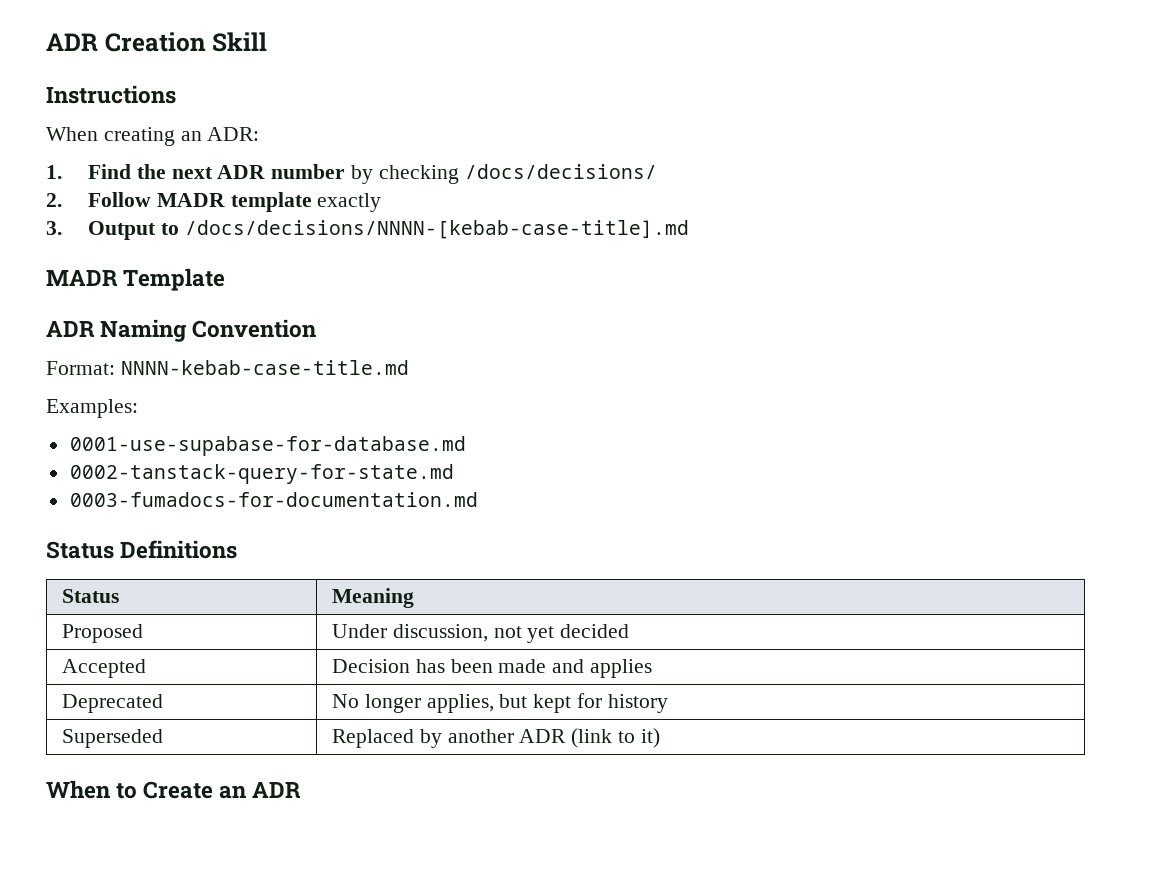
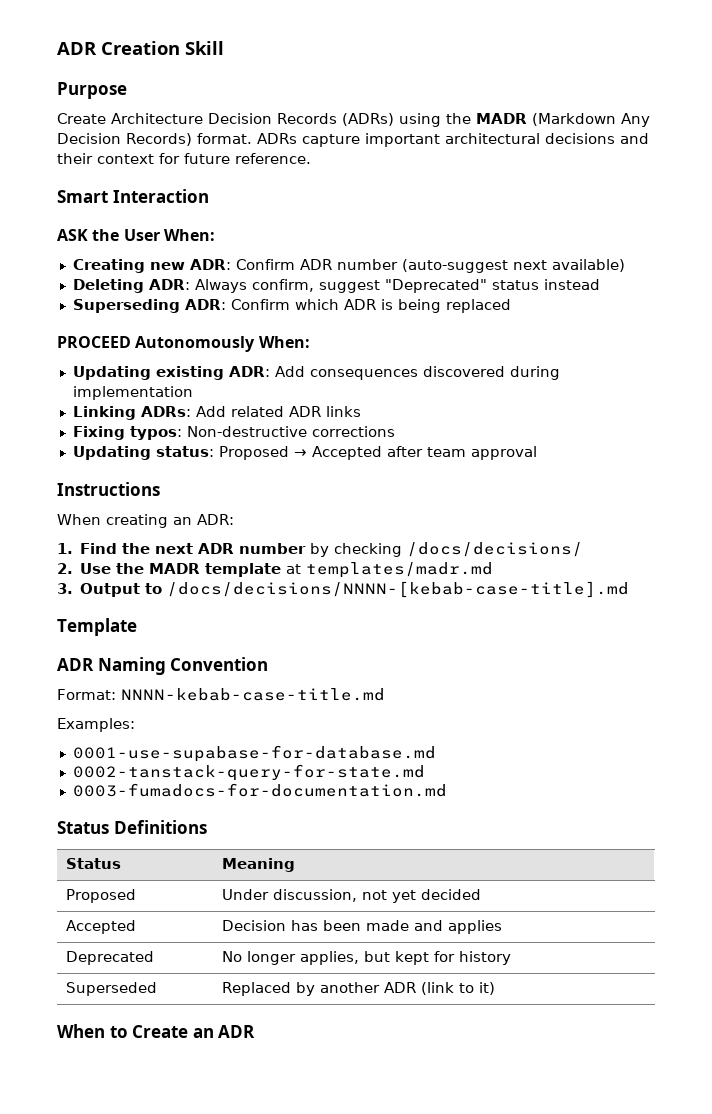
+ Purpose
+ Create Architecture Decision Records (ADRs) using the MADR (Markdown Any Decision Records) format. ADRs capture important architectural decisions and their context for future reference.
+ Smart Interaction
+ ASK the User When:
+ Creating new ADR: Confirm ADR number (auto-suggest next available)
+ Deleting ADR: Always confirm, suggest "Deprecated" status instead
+ Superseding ADR: Confirm which ADR is being replaced
+ PROCEED Autonomously When:
+ Updating existing ADR: Add consequences discovered during implementation
+ Linking ADRs: Add related ADR links
+ Fixing typos: Non-destructive corrections
+ Updating status: Proposed → Accepted after team approval
- 2. Follow MADR template exactly
+ 2. Use the MADR template at templates/madr.md
- MADR Template
+ Template

